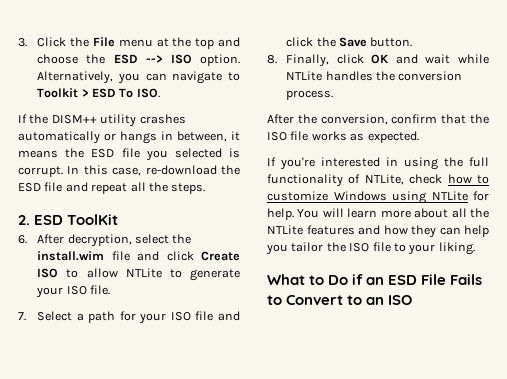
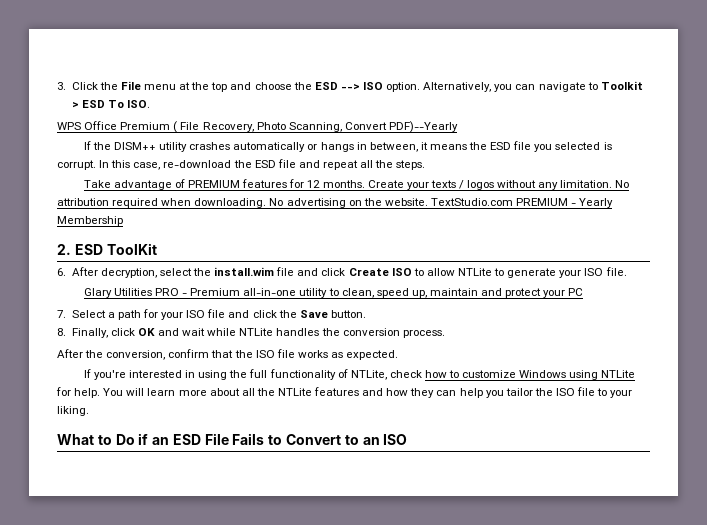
+ WPS Office Premium ( File Recovery, Photo Scanning, Convert PDF)--Yearly
+ Take advantage of PREMIUM features for 12 months. Create your texts / logos without any limitation. No attribution required when downloading. No advertising on the website. TextStudio.com PREMIUM - Yearly Membership
+ Glary Utilities PRO - Premium all-in-one utility to clean, speed up, maintain and protect your PC

